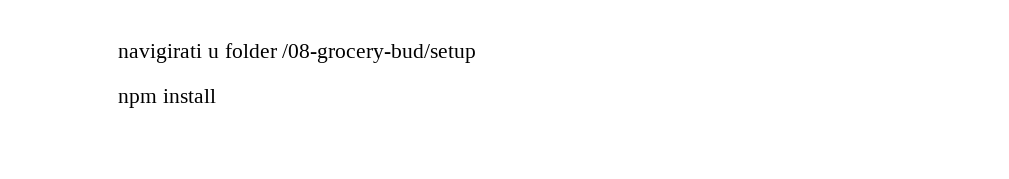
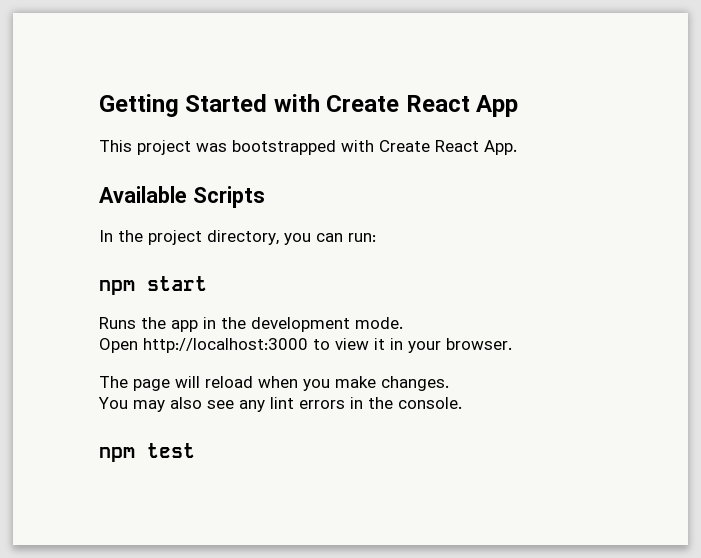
- navigirati u folder /08-grocery-bud/setup
- npm install
+ Getting Started with Create React App
+ This project was bootstrapped with Create React App.
+ Available Scripts
+ In the project directory, you can run:
+ npm start
+ Runs the app in the development mode.
+ Open http://localhost:3000 to view it in your browser.
+ The page will reload when you make changes.
+ You may also see any lint errors in the console.
+ npm test

